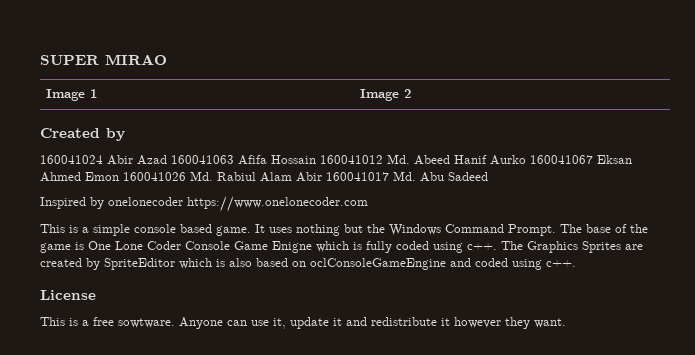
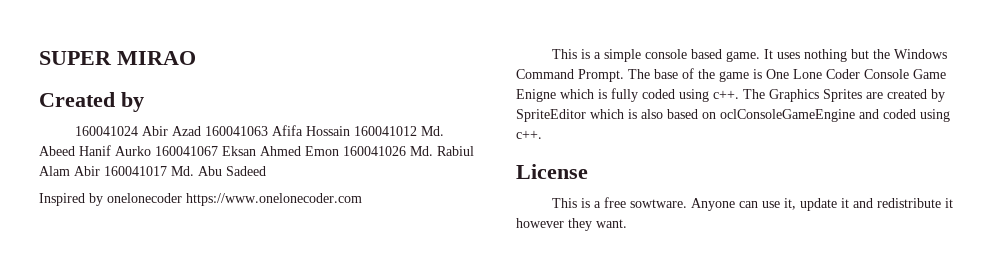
- Image 1 | Image 2

